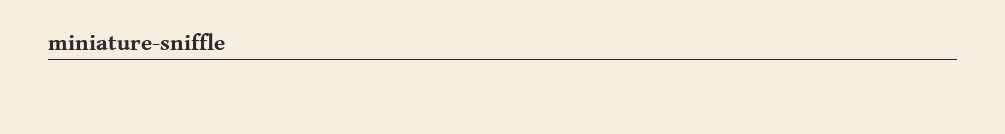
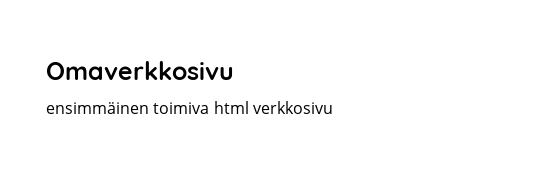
- miniature-sniffle
+ Omaverkkosivu
+ ensimmäinen toimiva html verkkosivu

